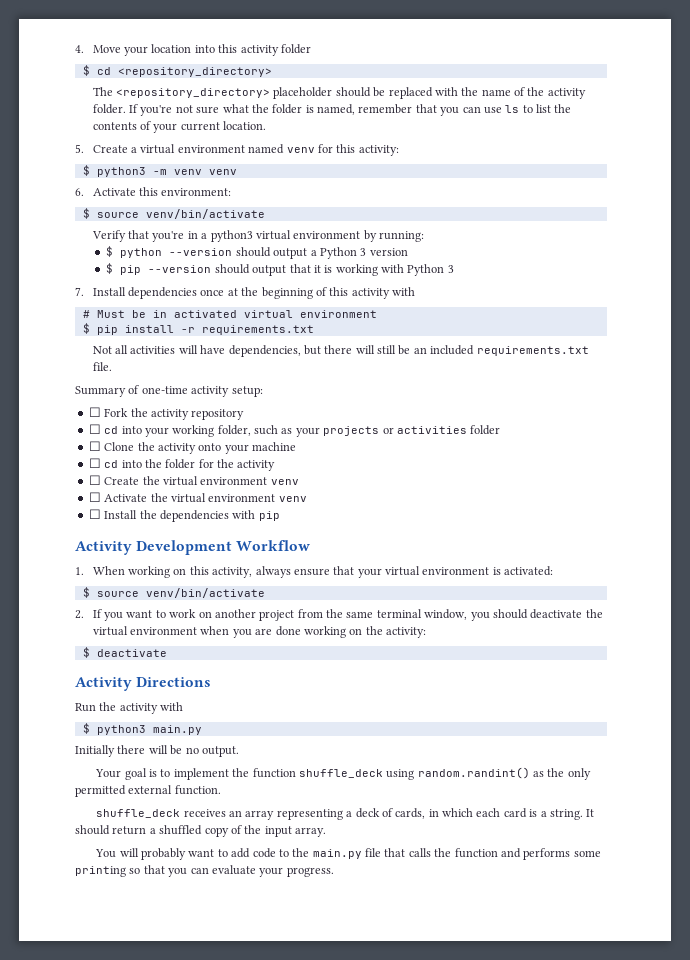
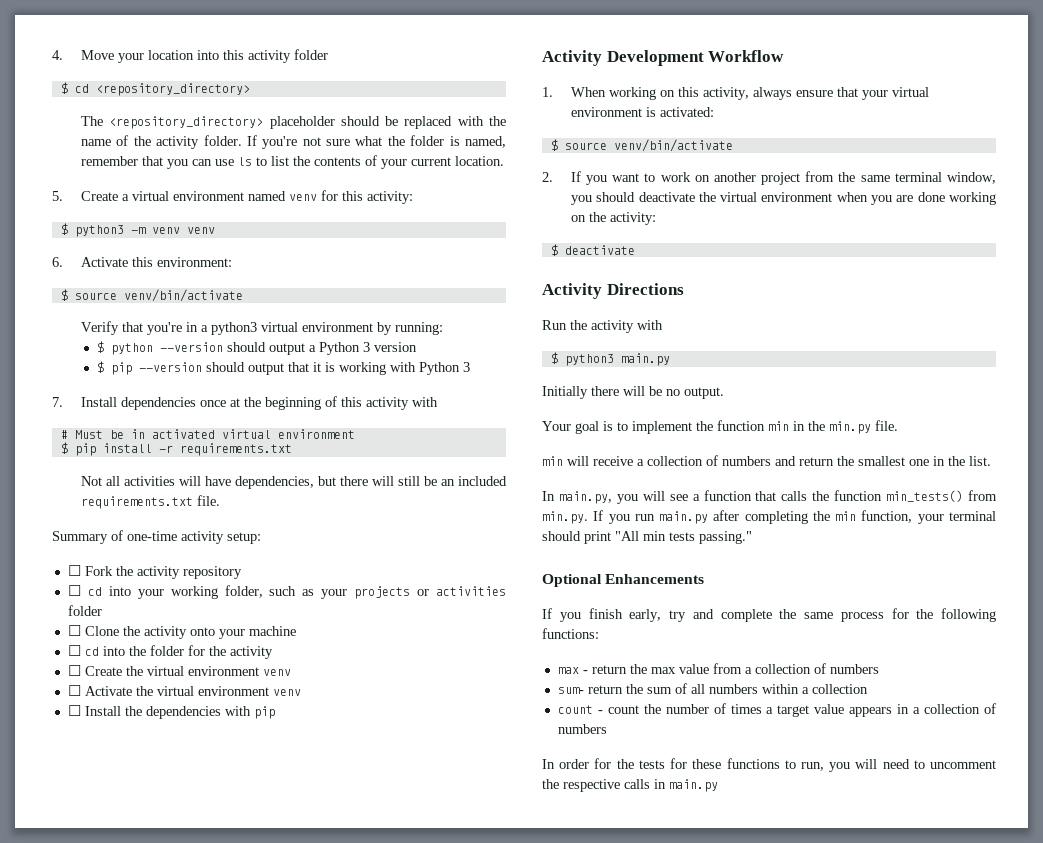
- Your goal is to implement the function shuffle_deck using random.randint() as the only permitted external function.
- shuffle_deck receives an array representing a deck of cards, in which each card is a string. It should return a shuffled copy of the input array.
- You will probably want to add code to the main.py file that calls the function and performs some printing so that you can evaluate your progress.
+ Your goal is to implement the function min in the min.py file.
+ min will receive a collection of numbers and return the smallest one in the list.
+ In main.py, you will see a function that calls the function min_tests() from min.py. If you run main.py after completing the min function, your terminal should print "All min tests passing."
+ Optional Enhancements
+ If you finish early, try and complete the same process for the following functions:
+ max - return the max value from a collection of numbers
+ sum- return the sum of all numbers within a collection
+ count - count the number of times a target value appears in a collection of numbers
+ In order for the tests for these functions to run, you will need to uncomment the respective calls in main.py

